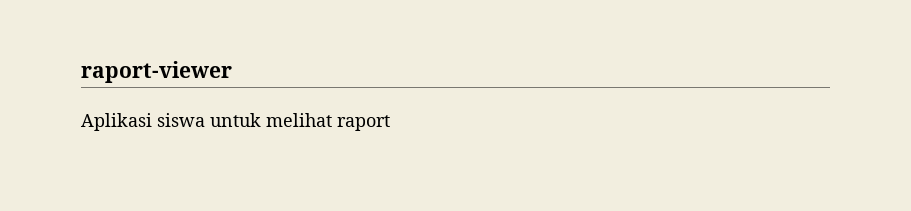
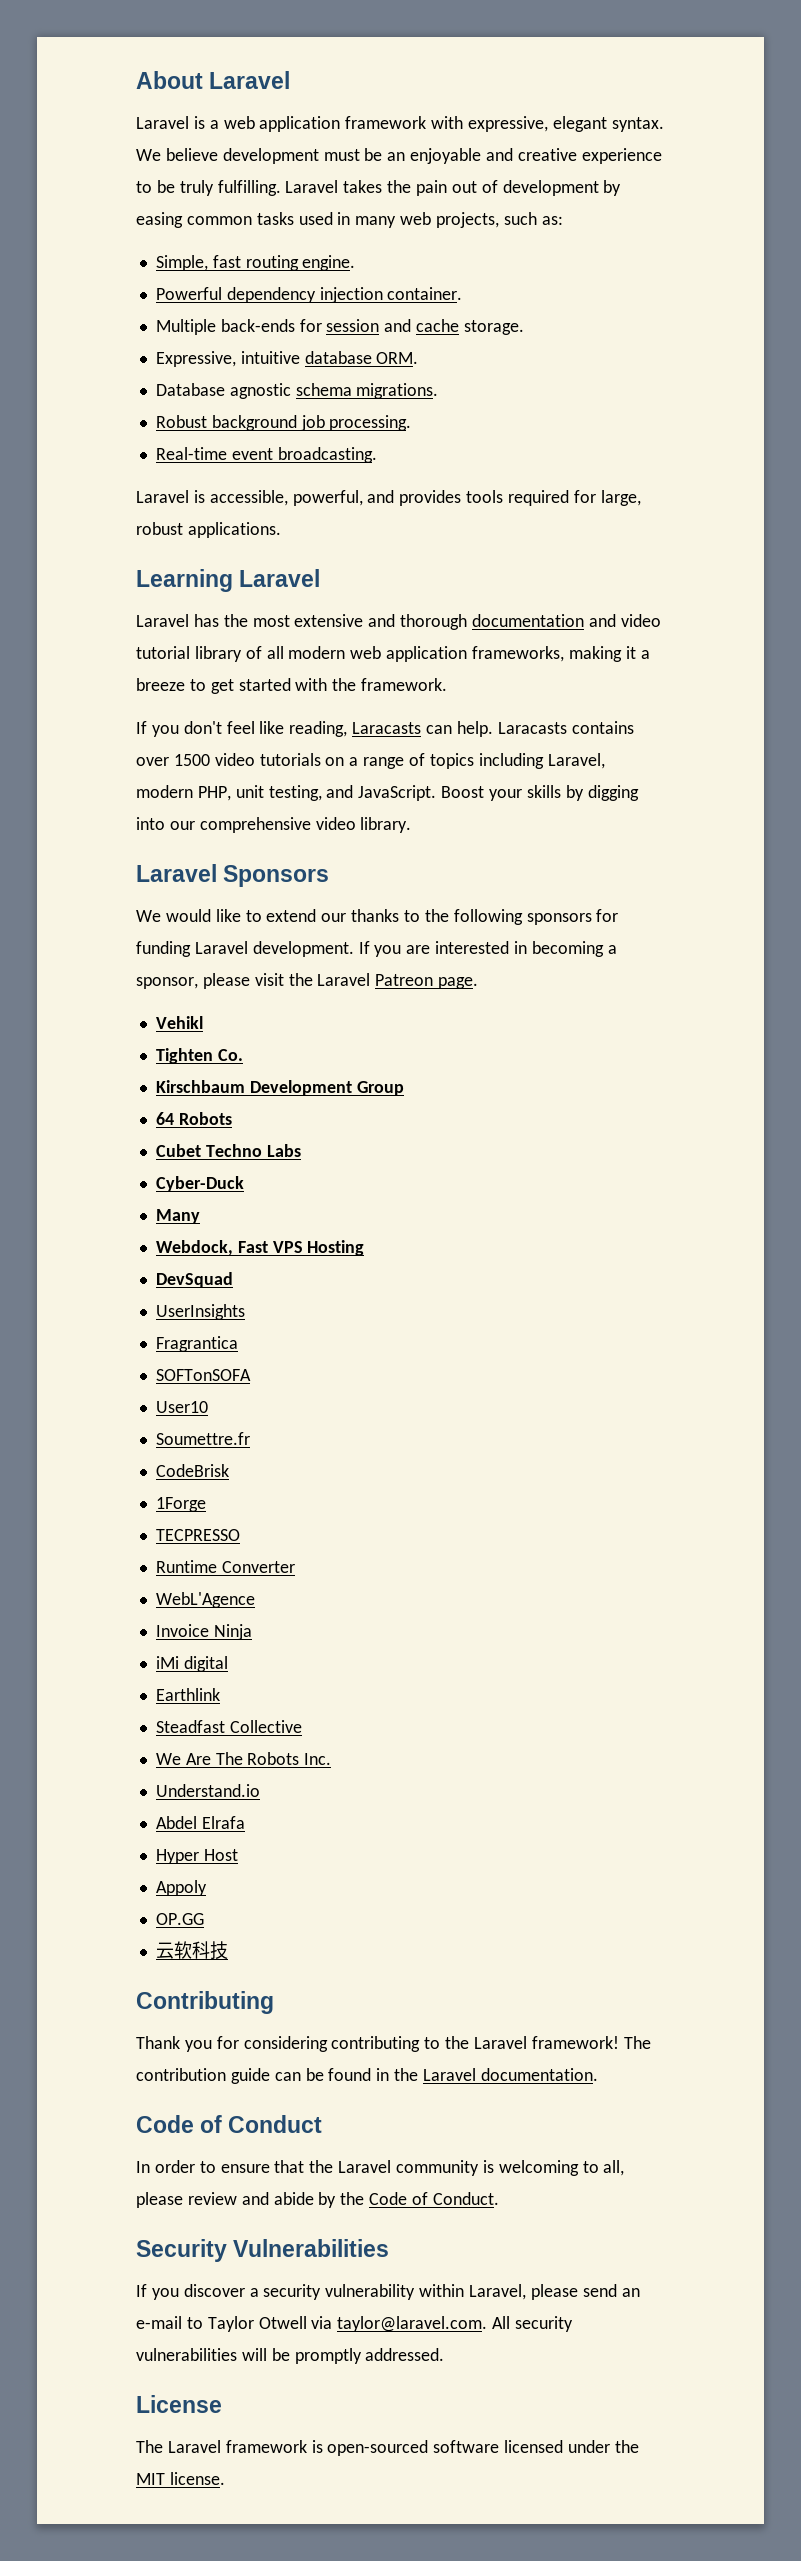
- raport-viewer
- Aplikasi siswa untuk melihat raport
+ About Laravel
+ Laravel is a web application framework with expressive, elegant syntax. We believe development must be an enjoyable and creative experience to be truly fulfilling. Laravel takes the pain out of development by easing common tasks used in many web projects, such as:
+ Simple, fast routing engine.
+ Powerful dependency injection container.
+ Multiple back-ends for session and cache storage.
+ Expressive, intuitive database ORM.
+ Database agnostic schema migrations.
+ Robust background job processing.
+ Real-time event broadcasting.
+ Laravel is accessible, powerful, and provides tools required for large, robust applications.
+ Learning Laravel
+ Laravel has the most extensive and thorough documentation and video tutorial library of all modern web application frameworks, making it a breeze to get started with the framework.
+ If you don't feel like reading, Laracasts can help. Laracasts contains over 1500 video tutorials on a range of topics including Laravel, modern PHP, unit testing, and JavaScript. Boost your skills by digging into our comprehensive video library.
+ Laravel Sponsors
+ We would like to extend our thanks to the following sponsors for funding Laravel development. If you are interested in becoming a sponsor, please visit the Laravel Patreon page.
+ Vehikl
+ Tighten Co.
+ Kirschbaum Development Group
+ 64 Robots
+ Cubet Techno Labs
+ Cyber-Duck
+ Many
+ Webdock, Fast VPS Hosting
+ DevSquad
+ UserInsights
+ Fragrantica
+ SOFTonSOFA
+ User10
+ Soumettre.fr
+ CodeBrisk
+ 1Forge
+ TECPRESSO
+ Runtime Converter
+ WebL'Agence
+ Invoice Ninja
+ iMi digital
+ Earthlink
+ Steadfast Collective
+ We Are The Robots Inc.
+ Understand.io
+ Abdel Elrafa
+ Hyper Host
+ Appoly
+ OP.GG
+ 云软科技
+ Contributing
+ Thank you for considering contributing to the Laravel framework! The contribution guide can be found in the Laravel documentation.
+ Code of Conduct
+ In order to ensure that the Laravel community is welcoming to all, please review and abide by the Code of Conduct.
+ Security Vulnerabilities
+ If you discover a security vulnerability within Laravel, please send an e-mail to Taylor Otwell via taylor@laravel.com. All security vulnerabilities will be promptly addressed.
+ License
+ The Laravel framework is open-sourced software licensed under the MIT license.

